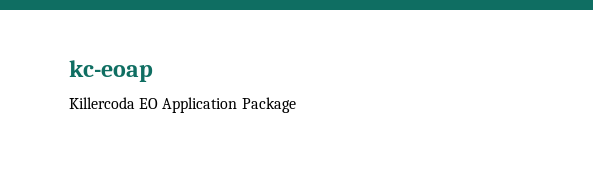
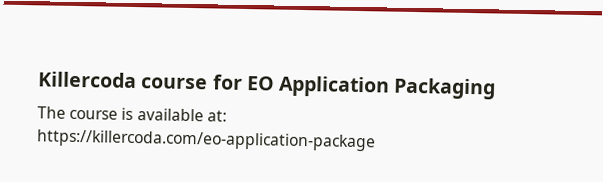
- kc-eoap
- Killercoda EO Application Package
+ Killercoda course for EO Application Packaging
+ The course is available at: https://killercoda.com/eo-application-package

